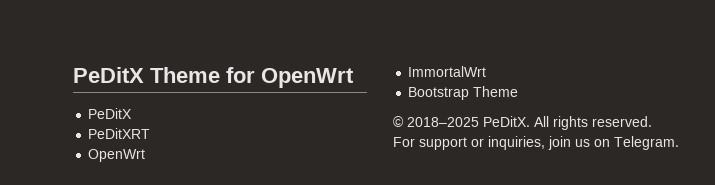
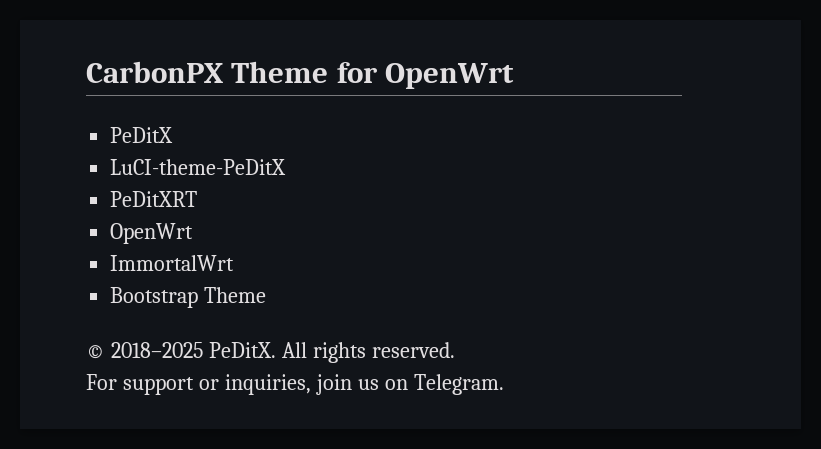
- PeDitX Theme for OpenWrt
+ CarbonPX Theme for OpenWrt
+ LuCI-theme-PeDitX

